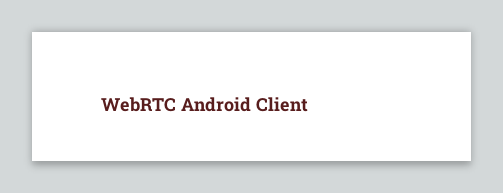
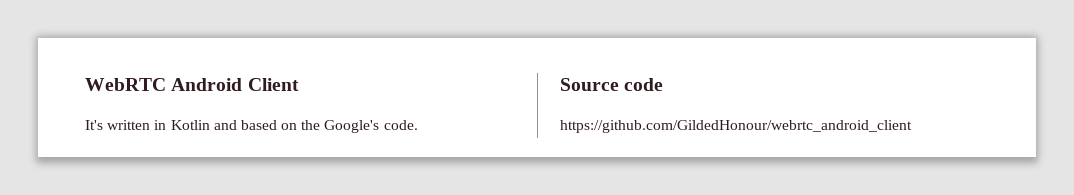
+ It's written in Kotlin and based on the Google's code.
+ Source code
+ https://github.com/GildedHonour/webrtc_android_client

